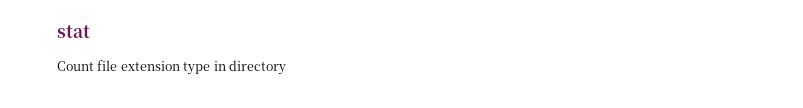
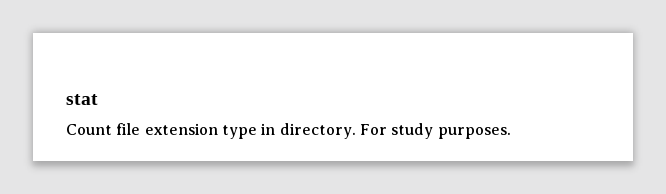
- Count file extension type in directory
+ Count file extension type in directory. For study purposes.

